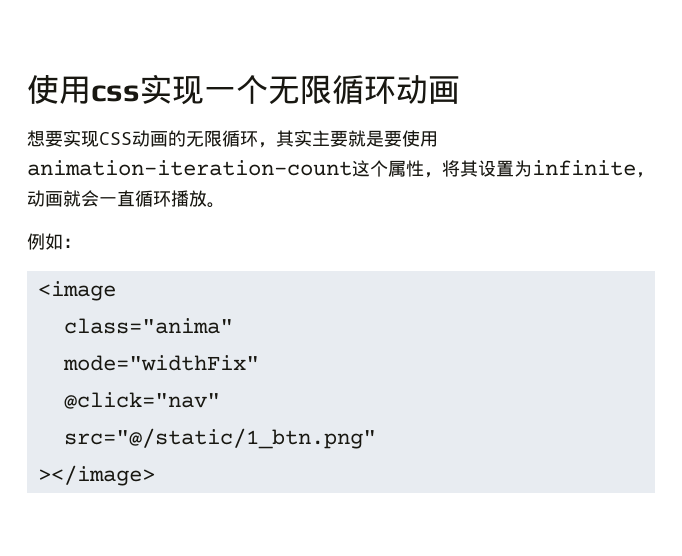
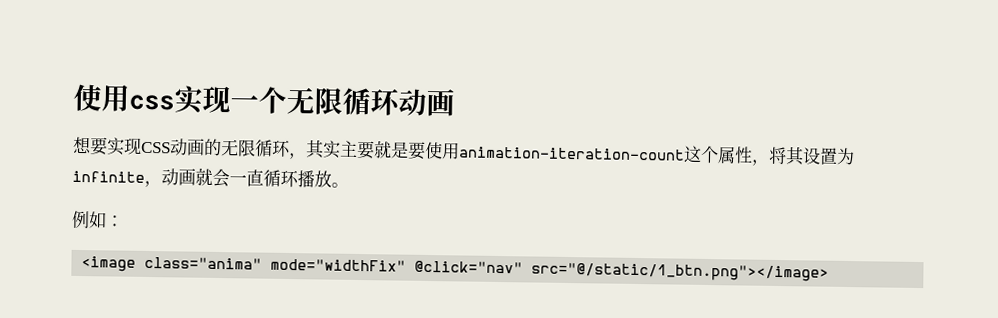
- <image
- class="anima"
- mode="widthFix"
- @click="nav"
- src="@/static/1_btn.png"
- ></image>
+ <image class="anima" mode="widthFix" @click="nav" src="@/static/1_btn.png"></image>

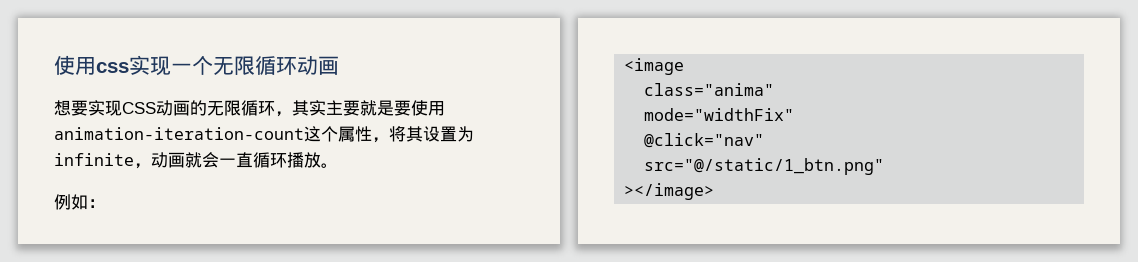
- <image class="anima" mode="widthFix" @click="nav" src="@/static/1_btn.png"></image>
+ <image
+ class="anima"
+ mode="widthFix"
+ @click="nav"
+ src="@/static/1_btn.png"
+ ></image>

